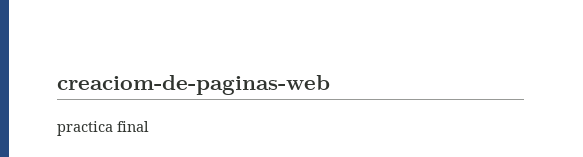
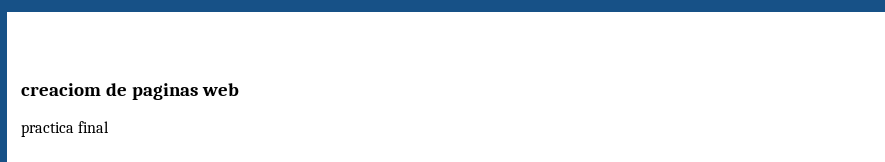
- creaciom-de-paginas-web
+ creaciom de paginas web

